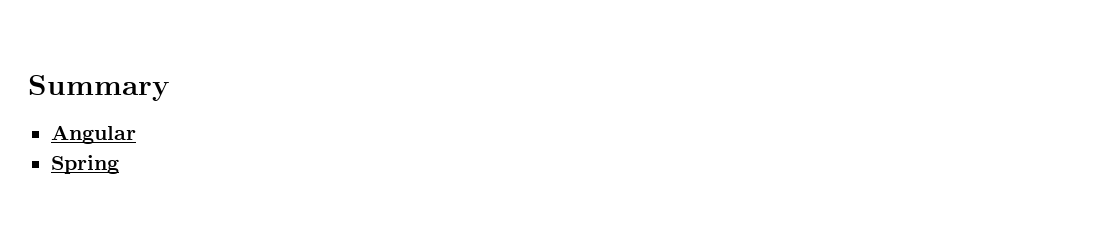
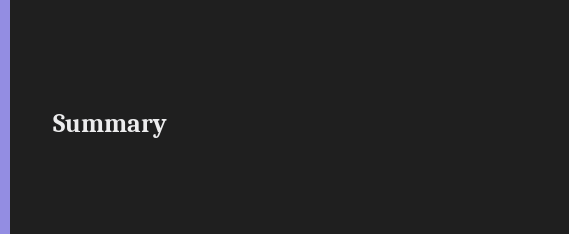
- Angular
- Spring

